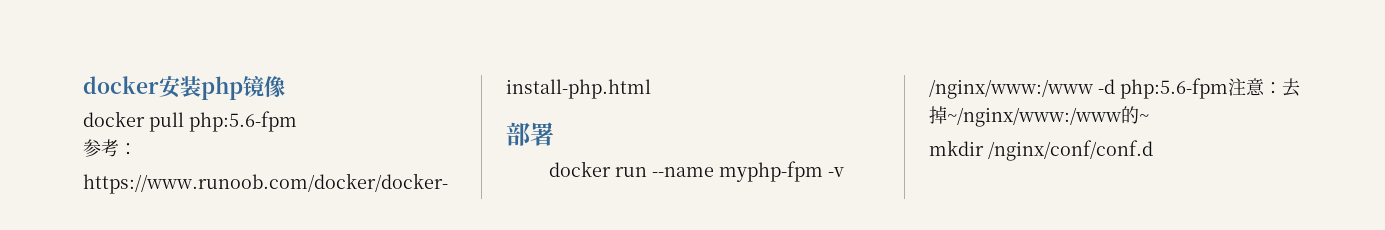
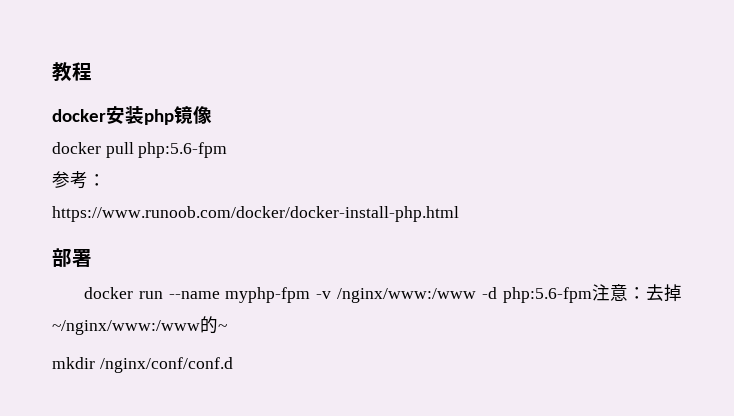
+ 教程

